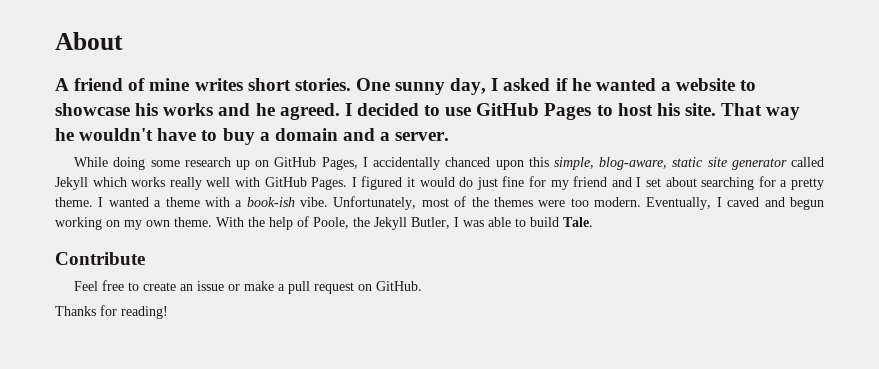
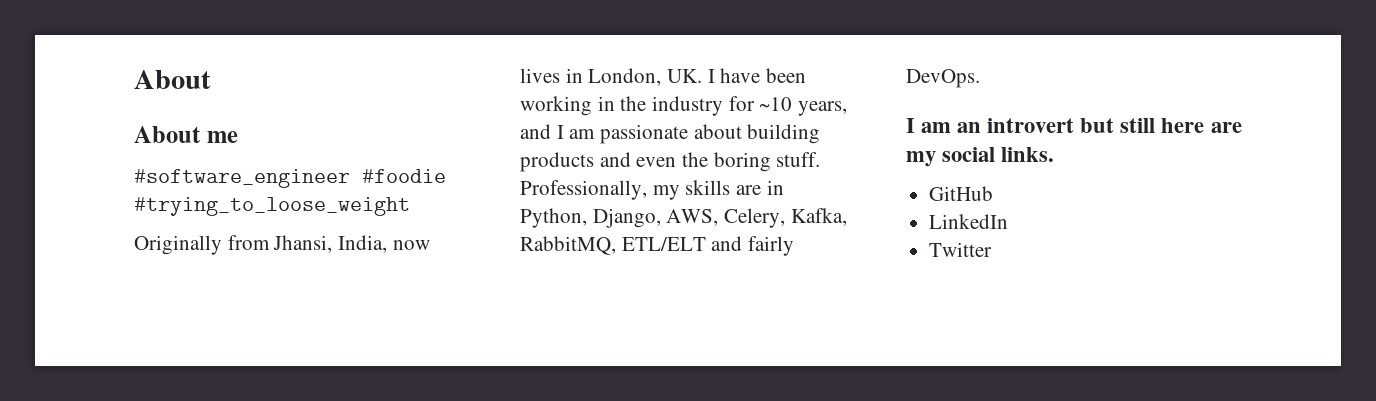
- A friend of mine writes short stories. One sunny day, I asked if he wanted a website to showcase his works and he agreed. I decided to use GitHub Pages to host his site. That way he wouldn't have to buy a domain and a server.
- While doing some research up on GitHub Pages, I accidentally chanced upon this simple, blog-aware, static site generator called Jekyll which works really well with GitHub Pages. I figured it would do just fine for my friend and I set about searching for a pretty theme. I wanted a theme with a book-ish vibe. Unfortunately, most of the themes were too modern. Eventually, I caved and begun working on my own theme. With the help of Poole, the Jekyll Butler, I was able to build Tale.
- Contribute
- Feel free to create an issue or make a pull request on GitHub.
- Thanks for reading!
+ About me
+ #software_engineer #foodie #trying_to_loose_weight
+ Originally from Jhansi, India, now lives in London, UK. I have been working in the industry for ~10 years, and I am passionate about building products and even the boring stuff. Professionally, my skills are in Python, Django, AWS, Celery, Kafka, RabbitMQ, ETL/ELT and fairly DevOps.
+ I am an introvert but still here are my social links.
+ GitHub
+ LinkedIn
+ Twitter

